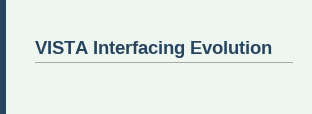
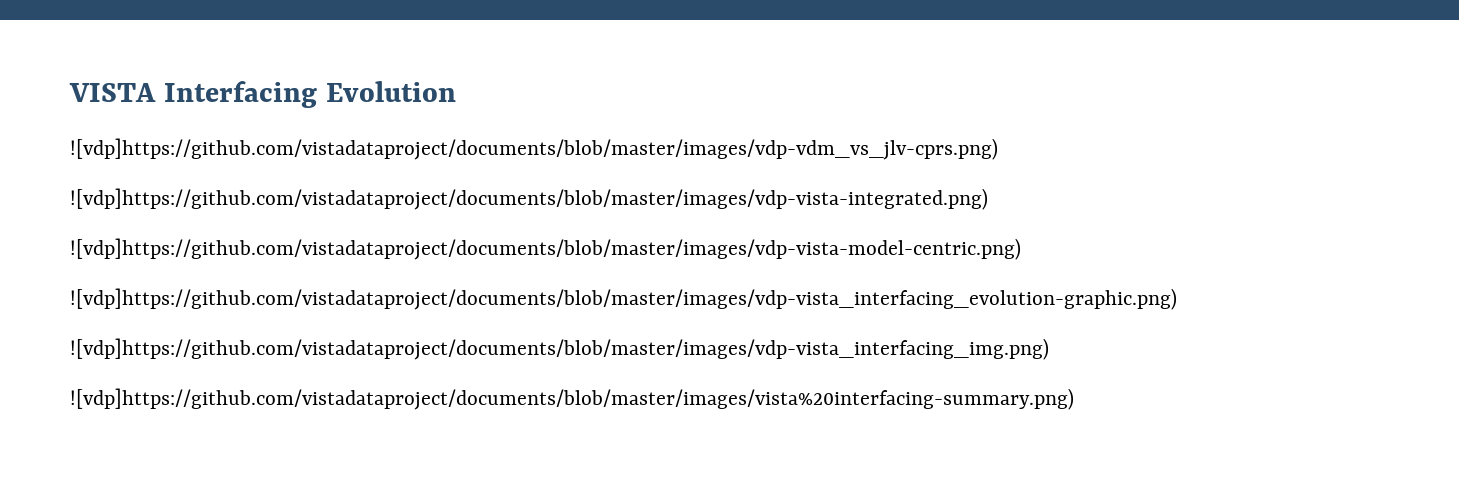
+ ![vdp]https://github.com/vistadataproject/documents/blob/master/images/vdp-vdm_vs_jlv-cprs.png)
+ ![vdp]https://github.com/vistadataproject/documents/blob/master/images/vdp-vista-integrated.png)
+ ![vdp]https://github.com/vistadataproject/documents/blob/master/images/vdp-vista-model-centric.png)
+ ![vdp]https://github.com/vistadataproject/documents/blob/master/images/vdp-vista_interfacing_evolution-graphic.png)
+ ![vdp]https://github.com/vistadataproject/documents/blob/master/images/vdp-vista_interfacing_img.png)
+ ![vdp]https://github.com/vistadataproject/documents/blob/master/images/vista%20interfacing-summary.png)

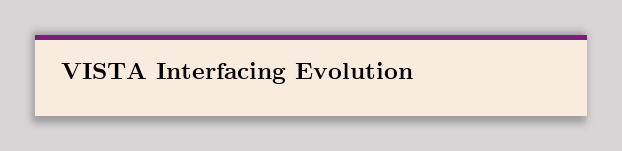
- ![vdp]https://github.com/vistadataproject/documents/blob/master/images/vdp-vdm_vs_jlv-cprs.png)
- ![vdp]https://github.com/vistadataproject/documents/blob/master/images/vdp-vista-integrated.png)
- ![vdp]https://github.com/vistadataproject/documents/blob/master/images/vdp-vista-model-centric.png)
- ![vdp]https://github.com/vistadataproject/documents/blob/master/images/vdp-vista_interfacing_evolution-graphic.png)
- ![vdp]https://github.com/vistadataproject/documents/blob/master/images/vdp-vista_interfacing_img.png)
- ![vdp]https://github.com/vistadataproject/documents/blob/master/images/vista%20interfacing-summary.png)

